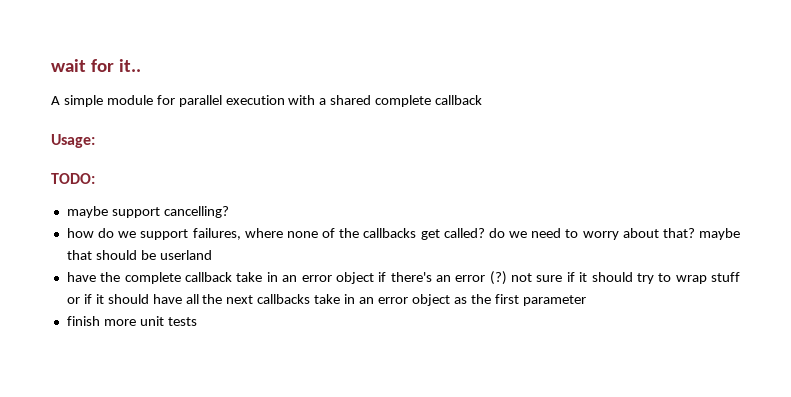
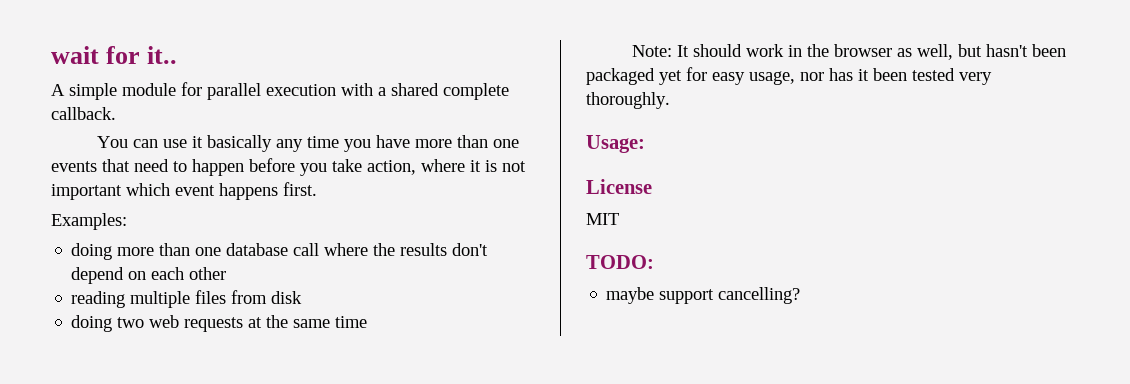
- A simple module for parallel execution with a shared complete callback
+ A simple module for parallel execution with a shared complete callback.
+ You can use it basically any time you have more than one events that need to happen before you take action, where it is not important which event happens first.
+ Examples:
+ doing more than one database call where the results don't depend on each other
+ reading multiple files from disk
+ doing two web requests at the same time
+ Note: It should work in the browser as well, but hasn't been packaged yet for easy usage, nor has it been tested very thoroughly.
+ License
+ MIT
- how do we support failures, where none of the callbacks get called? do we need to worry about that? maybe that should be userland
- have the complete callback take in an error object if there's an error (?) not sure if it should try to wrap stuff or if it should have all the next callbacks take in an error object as the first parameter
- finish more unit tests

